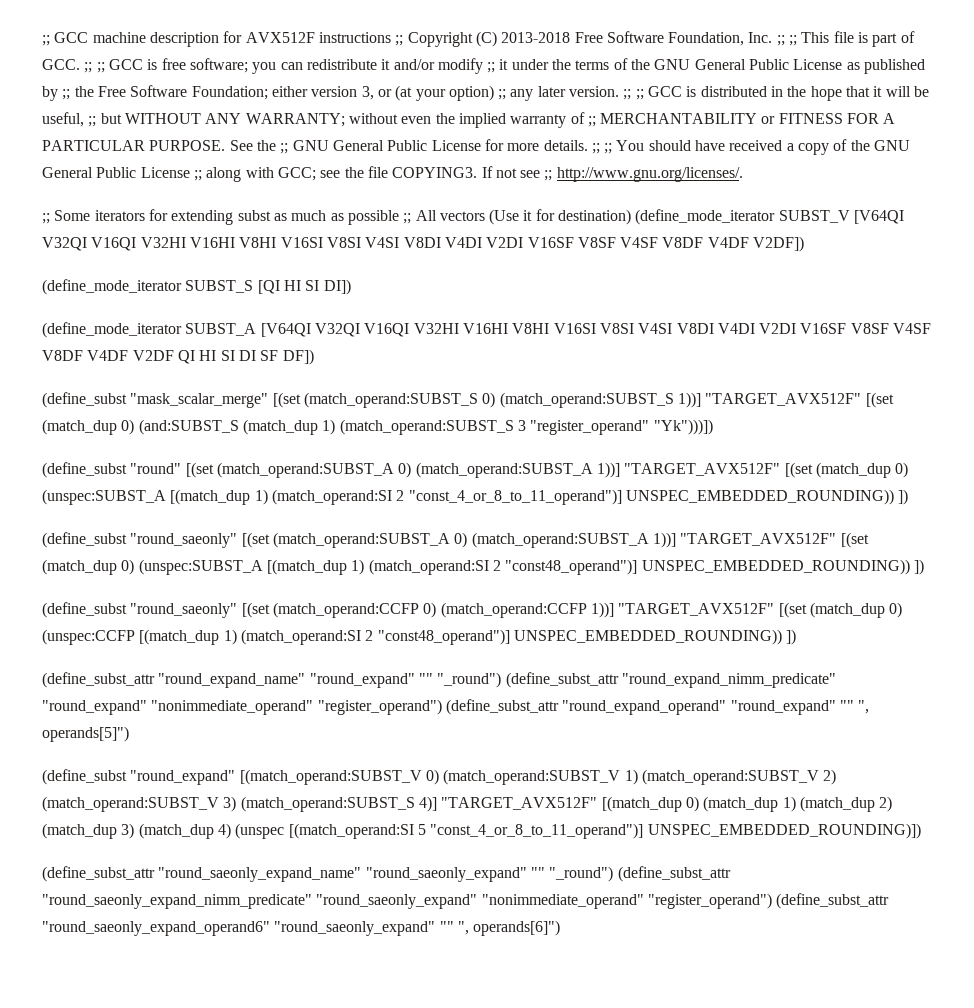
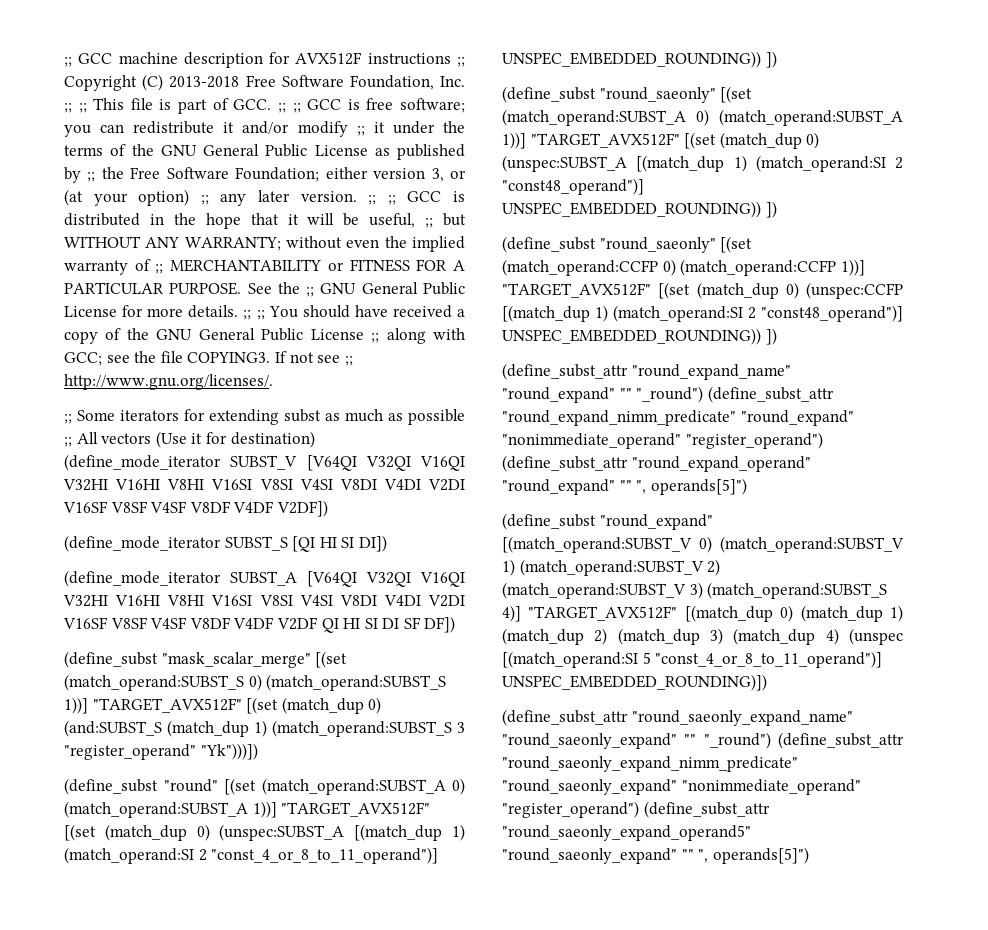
- (define_subst_attr "round_saeonly_expand_name" "round_saeonly_expand" "" "_round") (define_subst_attr "round_saeonly_expand_nimm_predicate" "round_saeonly_expand" "nonimmediate_operand" "register_operand") (define_subst_attr "round_saeonly_expand_operand6" "round_saeonly_expand" "" ", operands[6]")
+ (define_subst_attr "round_saeonly_expand_name" "round_saeonly_expand" "" "_round") (define_subst_attr "round_saeonly_expand_nimm_predicate" "round_saeonly_expand" "nonimmediate_operand" "register_operand") (define_subst_attr "round_saeonly_expand_operand5" "round_saeonly_expand" "" ", operands[5]")

